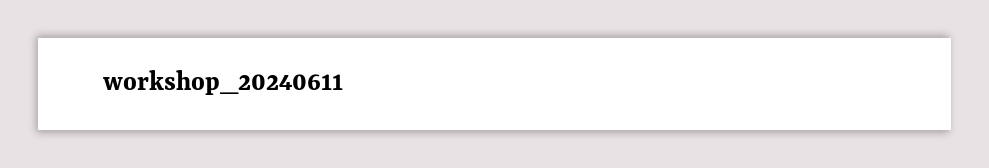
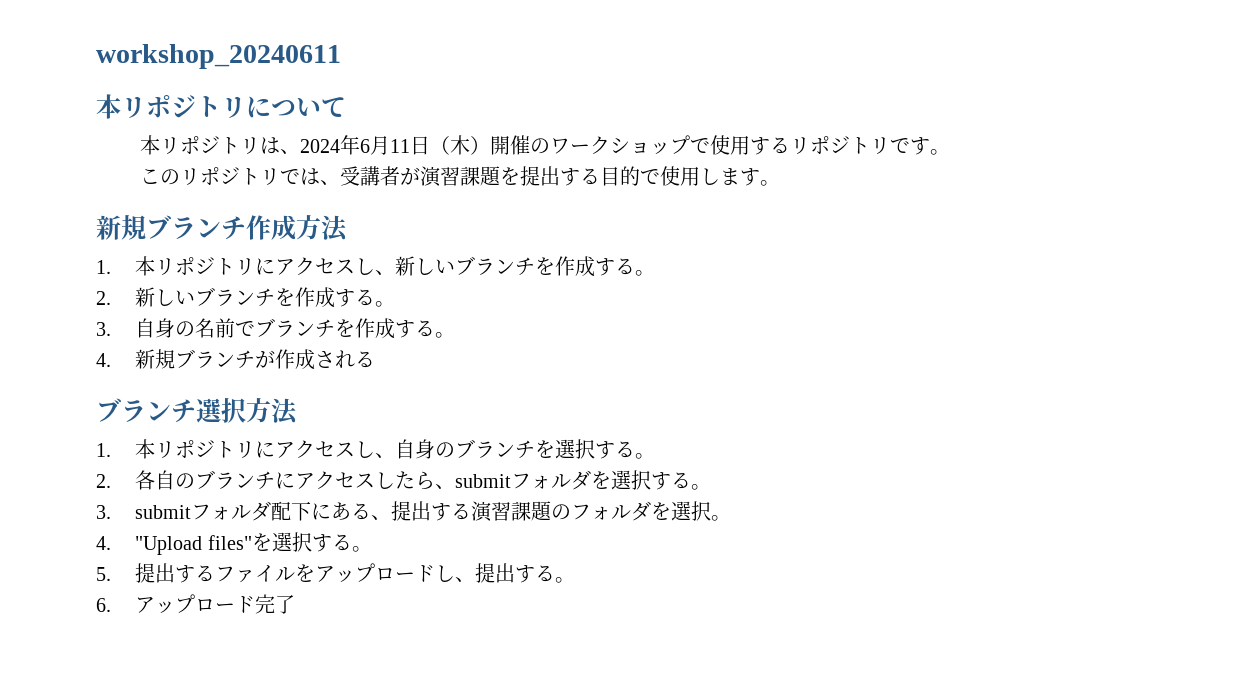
+ 本リポジトリについて
+ 本リポジトリは、2024年6月11日（木）開催のワークショップで使用するリポジトリです。
+ このリポジトリでは、受講者が演習課題を提出する目的で使用します。
+ 新規ブランチ作成方法
+ 1.本リポジトリにアクセスし、新しいブランチを作成する。
+ 2.新しいブランチを作成する。
+ 3.自身の名前でブランチを作成する。
+ 4.新規ブランチが作成される
+ ブランチ選択方法
+ 1.本リポジトリにアクセスし、自身のブランチを選択する。
+ 2.各自のブランチにアクセスしたら、submitフォルダを選択する。
+ 3. submitフォルダ配下にある、提出する演習課題のフォルダを選択。
+ 4. "Upload files"を選択する。
+ 5.提出するファイルをアップロードし、提出する。
+ 6.アップロード完了

